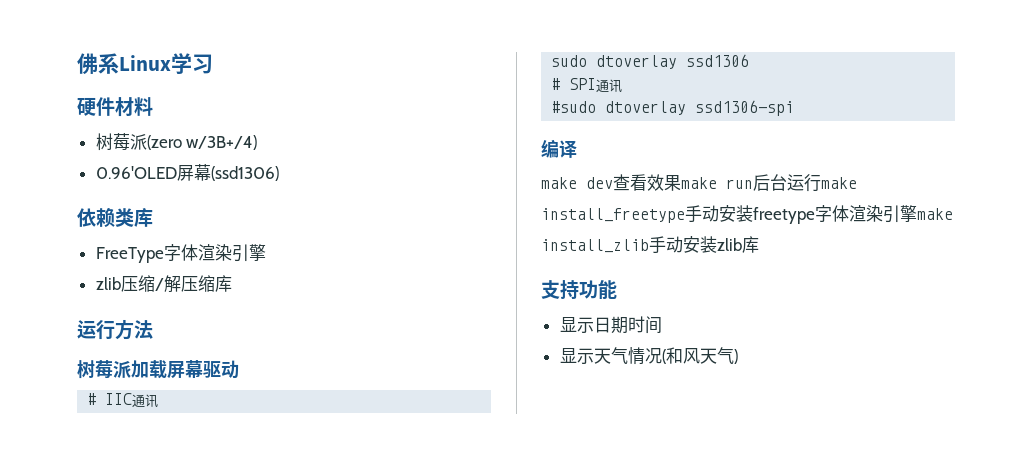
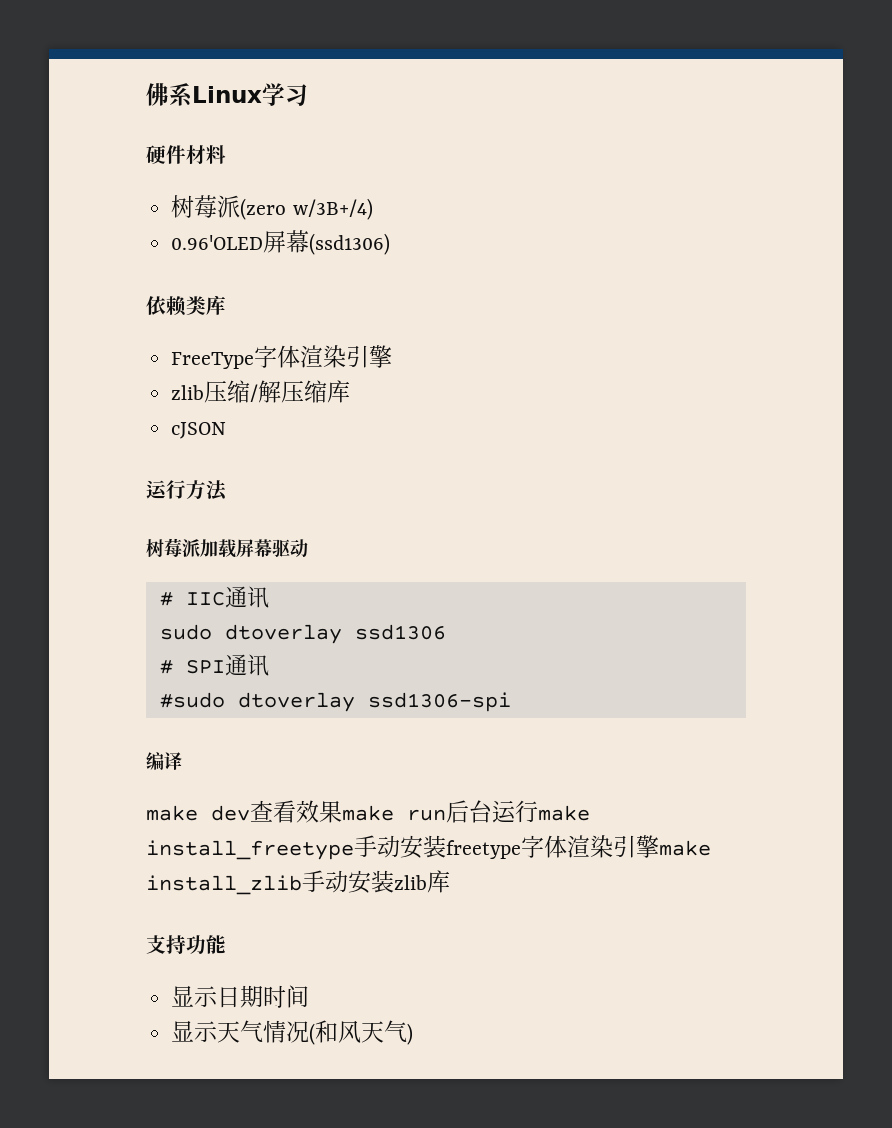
+ cJSON

